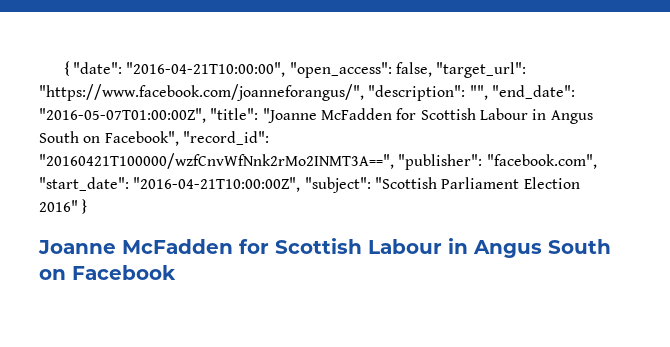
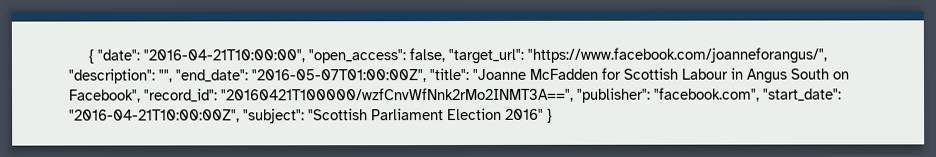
- Joanne McFadden for Scottish Labour in Angus South on Facebook

